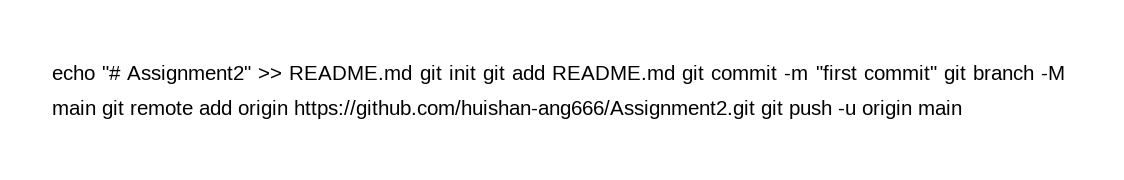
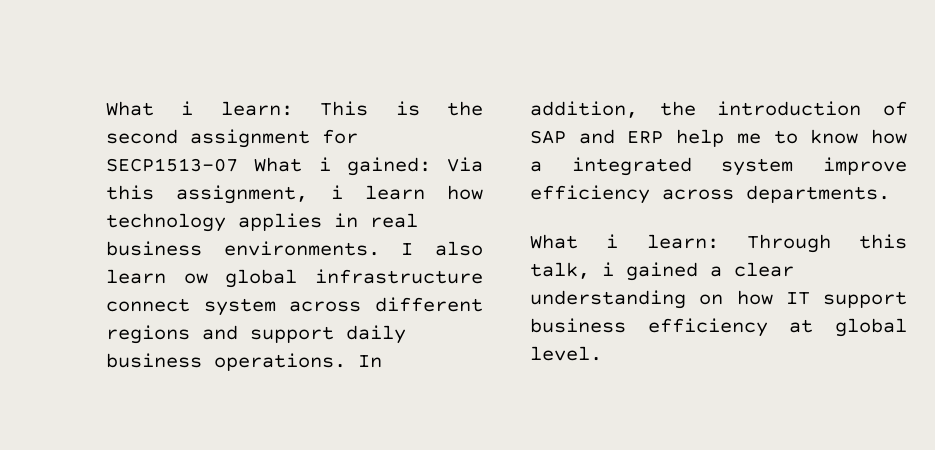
- echo "# Assignment2" >> README.md git init git add README.md git commit -m "first commit" git branch -M main git remote add origin https://github.com/huishan-ang666/Assignment2.git git push -u origin main
+ What i learn: This is the second assignment for SECP1513-07 What i gained: Via this assignment, i learn how technology applies in real business environments. I also learn ow global infrastructure connect system across different regions and support daily business operations. In addition, the introduction of SAP and ERP help me to know how a integrated system improve efficiency across departments.
+ What i learn: Through this talk, i gained a clear understanding on how IT support business efficiency at global level.

